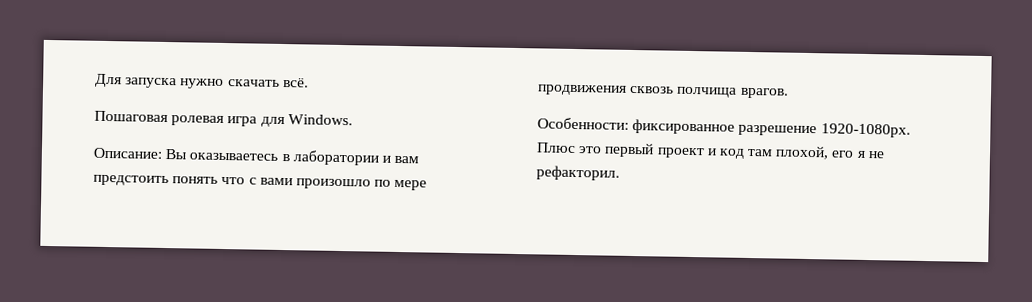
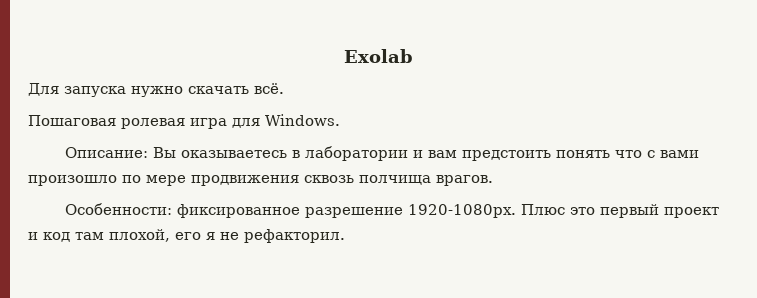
+ Exolab

